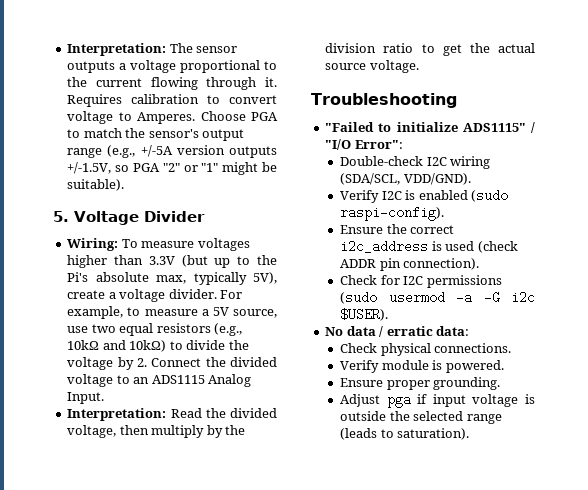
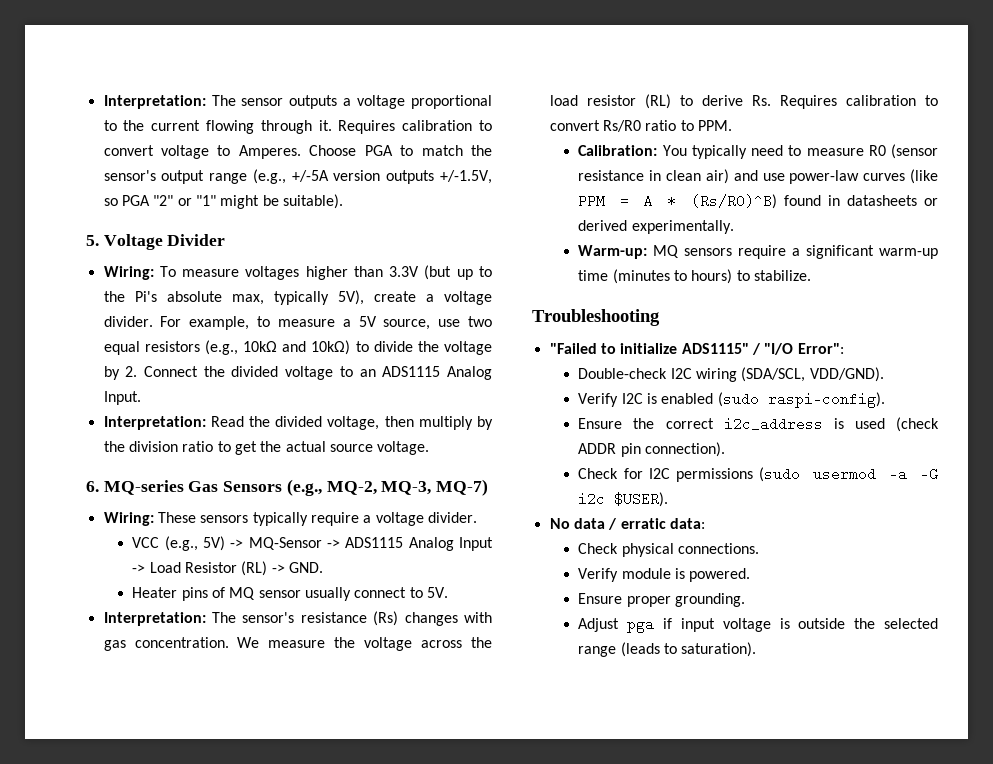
+ 6. MQ-series Gas Sensors (e.g., MQ-2, MQ-3, MQ-7)
+ Wiring: These sensors typically require a voltage divider.
+ VCC (e.g., 5V) -> MQ-Sensor -> ADS1115 Analog Input -> Load Resistor (RL) -> GND.
+ Heater pins of MQ sensor usually connect to 5V.
+ Interpretation: The sensor's resistance (Rs) changes with gas concentration. We measure the voltage across the load resistor (RL) to derive Rs. Requires calibration to convert Rs/R0 ratio to PPM.
+ Calibration: You typically need to measure R0 (sensor resistance in clean air) and use power-law curves (like PPM = A * (Rs/R0)^B) found in datasheets or derived experimentally.
+ Warm-up: MQ sensors require a significant warm-up time (minutes to hours) to stabilize.

